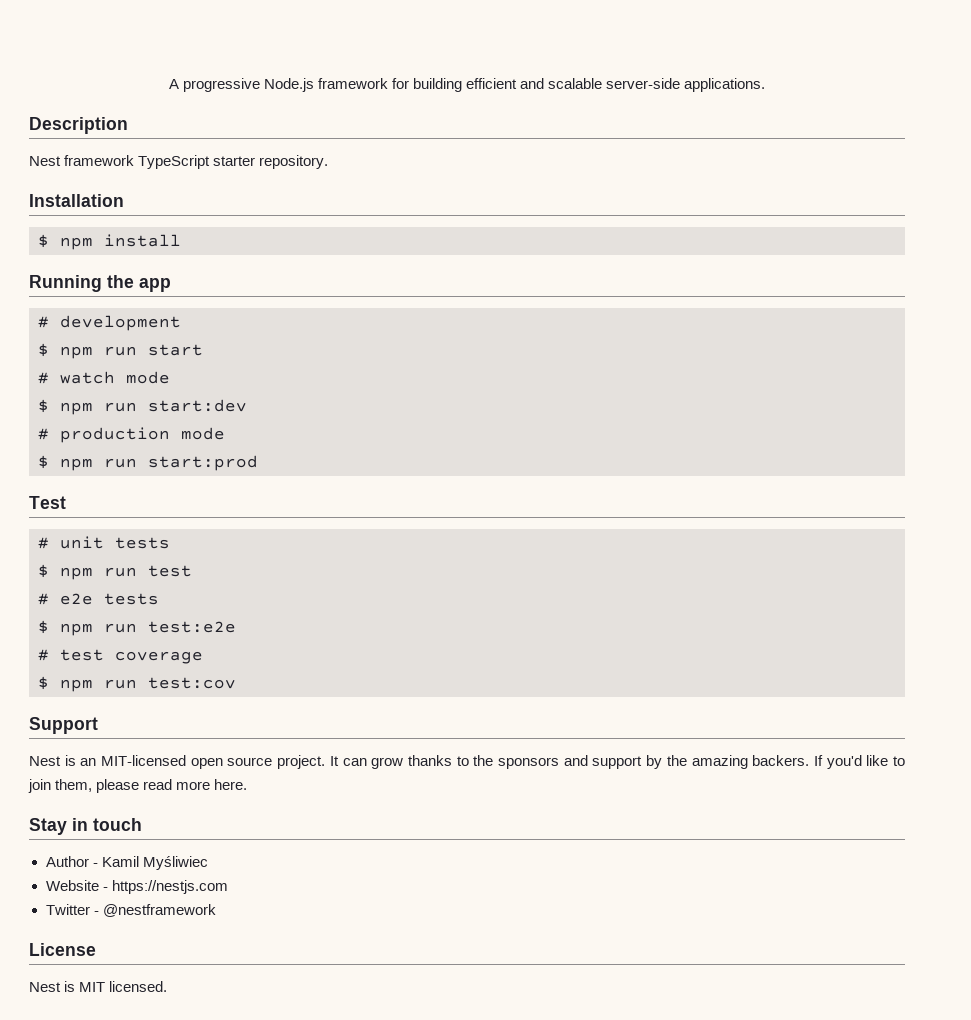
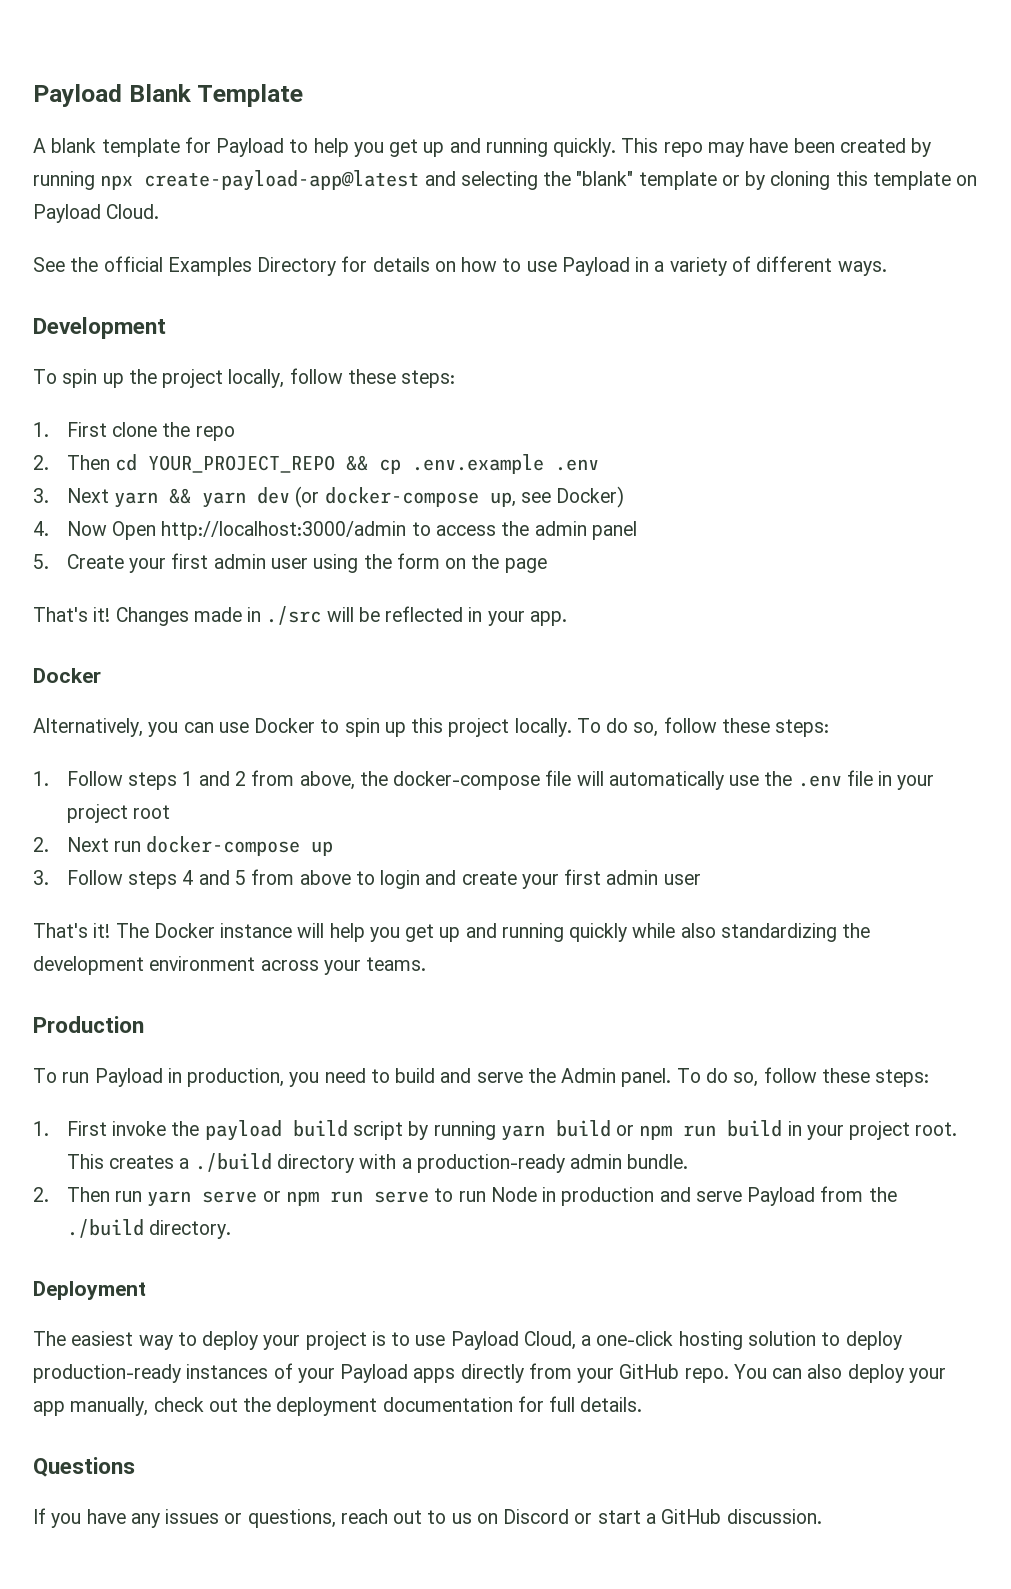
- A progressive Node.js framework for building efficient and scalable server-side applications.
- Description
- Nest framework TypeScript starter repository.
- Installation
- $ npm install
- Running the app
- # development
- $ npm run start
- # watch mode
- $ npm run start:dev
- # production mode
- $ npm run start:prod
- Test
- # unit tests
- $ npm run test
- # e2e tests
- $ npm run test:e2e
- # test coverage
- $ npm run test:cov
- Support
- Nest is an MIT-licensed open source project. It can grow thanks to the sponsors and support by the amazing backers. If you'd like to join them, please read more here.
- Stay in touch
- Author - Kamil Myśliwiec
- Website - https://nestjs.com
- Twitter - @nestframework
- License
- Nest is MIT licensed.
+ Payload Blank Template
+ A blank template for Payload to help you get up and running quickly. This repo may have been created by running npx create-payload-app@latest and selecting the "blank" template or by cloning this template on Payload Cloud.
+ See the official Examples Directory for details on how to use Payload in a variety of different ways.
+ Development
+ To spin up the project locally, follow these steps:
+ 1. First clone the repo
+ 2. Then cd YOUR_PROJECT_REPO && cp .env.example .env
+ 3. Next yarn && yarn dev (or docker-compose up, see Docker)
+ 4. Now Open http://localhost:3000/admin to access the admin panel
+ 5. Create your first admin user using the form on the page
+ That's it! Changes made in ./src will be reflected in your app.
+ Docker
+ Alternatively, you can use Docker to spin up this project locally. To do so, follow these steps:
+ 1. Follow steps 1 and 2 from above, the docker-compose file will automatically use the .env file in your project root
+ 2. Next run docker-compose up
+ 3. Follow steps 4 and 5 from above to login and create your first admin user
+ That's it! The Docker instance will help you get up and running quickly while also standardizing the development environment across your teams.
+ Production
+ To run Payload in production, you need to build and serve the Admin panel. To do so, follow these steps:
+ 1. First invoke the payload build script by running yarn build or npm run build in your project root. This creates a ./build directory with a production-ready admin bundle.
+ 2. Then run yarn serve or npm run serve to run Node in production and serve Payload from the ./build directory.
+ Deployment
+ The easiest way to deploy your project is to use Payload Cloud, a one-click hosting solution to deploy production-ready instances of your Payload apps directly from your GitHub repo. You can also deploy your app manually, check out the deployment documentation for full details.
+ Questions
+ If you have any issues or questions, reach out to us on Discord or start a GitHub discussion.

